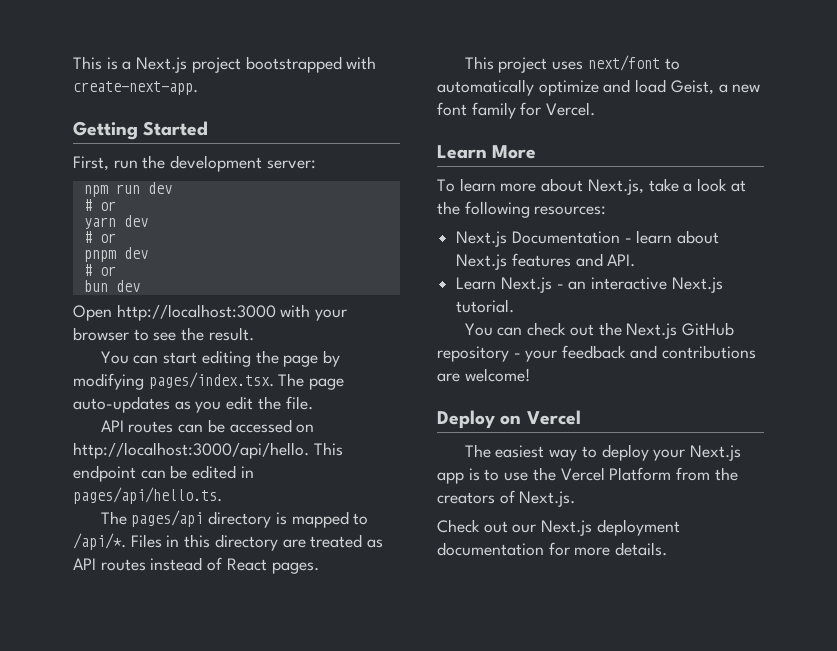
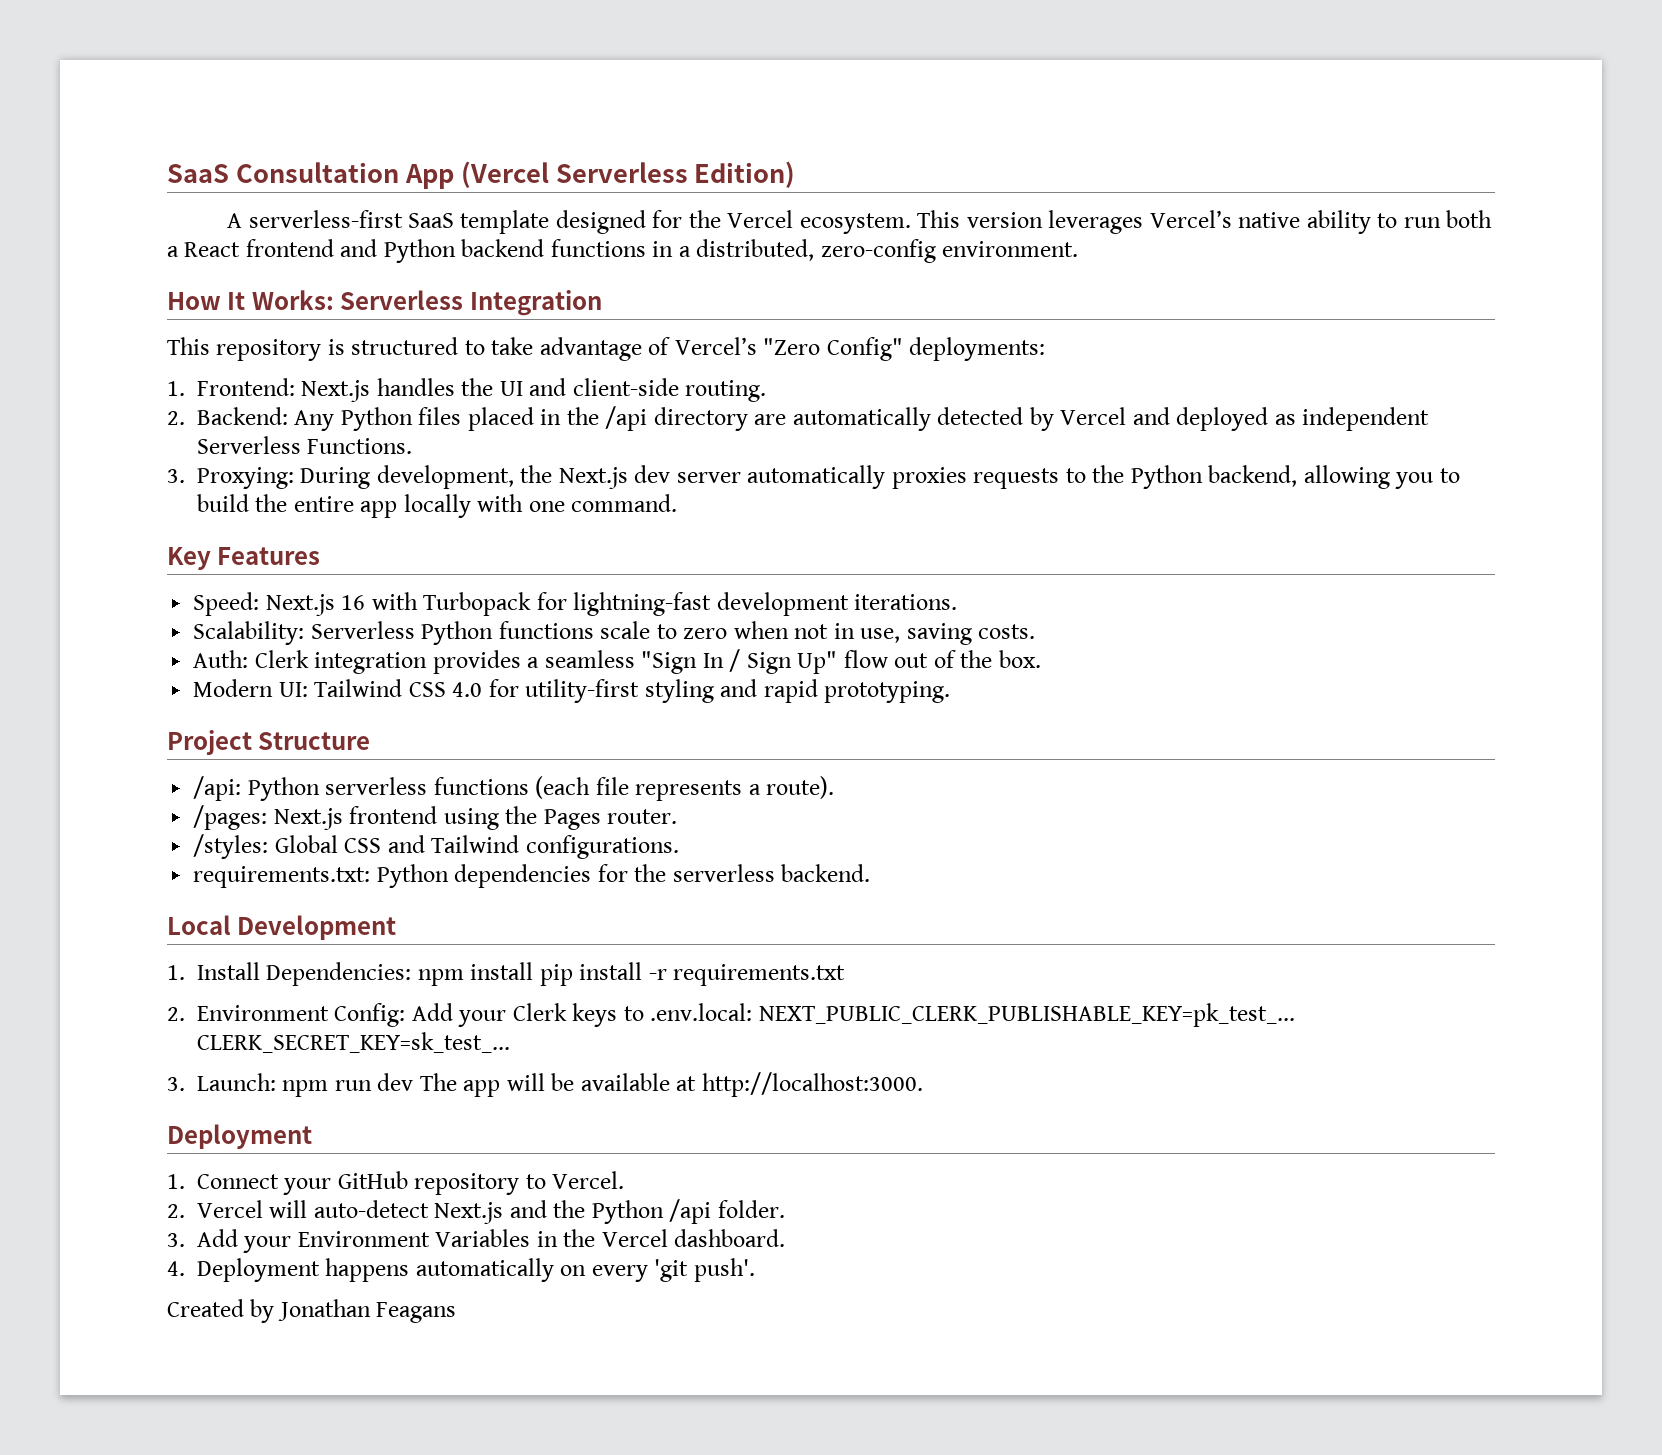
- This is a Next.js project bootstrapped with create-next-app.
- Getting Started
- First, run the development server:
- npm run dev
- # or
- yarn dev
- # or
- pnpm dev
- # or
- bun dev
- Open http://localhost:3000 with your browser to see the result.
- You can start editing the page by modifying pages/index.tsx. The page auto-updates as you edit the file.
- API routes can be accessed on http://localhost:3000/api/hello. This endpoint can be edited in pages/api/hello.ts.
- The pages/api directory is mapped to /api/*. Files in this directory are treated as API routes instead of React pages.
- This project uses next/font to automatically optimize and load Geist, a new font family for Vercel.
- Learn More
- To learn more about Next.js, take a look at the following resources:
- Next.js Documentation - learn about Next.js features and API.
- Learn Next.js - an interactive Next.js tutorial.
- You can check out the Next.js GitHub repository - your feedback and contributions are welcome!
- Deploy on Vercel
- The easiest way to deploy your Next.js app is to use the Vercel Platform from the creators of Next.js.
- Check out our Next.js deployment documentation for more details.
+ SaaS Consultation App (Vercel Serverless Edition)
+ A serverless-first SaaS template designed for the Vercel ecosystem. This version leverages Vercel’s native ability to run both a React frontend and Python backend functions in a distributed, zero-config environment.
+ How It Works: Serverless Integration
+ This repository is structured to take advantage of Vercel’s "Zero Config" deployments:
+ 1. Frontend: Next.js handles the UI and client-side routing.
+ 2. Backend: Any Python files placed in the /api directory are automatically detected by Vercel and deployed as independent Serverless Functions.
+ 3. Proxying: During development, the Next.js dev server automatically proxies requests to the Python backend, allowing you to build the entire app locally with one command.
+ Key Features
+ Speed: Next.js 16 with Turbopack for lightning-fast development iterations.
+ Scalability: Serverless Python functions scale to zero when not in use, saving costs.
+ Auth: Clerk integration provides a seamless "Sign In / Sign Up" flow out of the box.
+ Modern UI: Tailwind CSS 4.0 for utility-first styling and rapid prototyping.
+ Project Structure
+ /api: Python serverless functions (each file represents a route).
+ /pages: Next.js frontend using the Pages router.
+ /styles: Global CSS and Tailwind configurations.
+ requirements.txt: Python dependencies for the serverless backend.
+ Local Development
+ 1. Install Dependencies: npm install pip install -r requirements.txt
+ 2. Environment Config: Add your Clerk keys to .env.local: NEXT_PUBLIC_CLERK_PUBLISHABLE_KEY=pk_test_... CLERK_SECRET_KEY=sk_test_...
+ 3. Launch: npm run dev The app will be available at http://localhost:3000.
+ Deployment
+ 1. Connect your GitHub repository to Vercel.
+ 2. Vercel will auto-detect Next.js and the Python /api folder.
+ 3. Add your Environment Variables in the Vercel dashboard.
+ 4. Deployment happens automatically on every 'git push'.
+ Created by Jonathan Feagans

